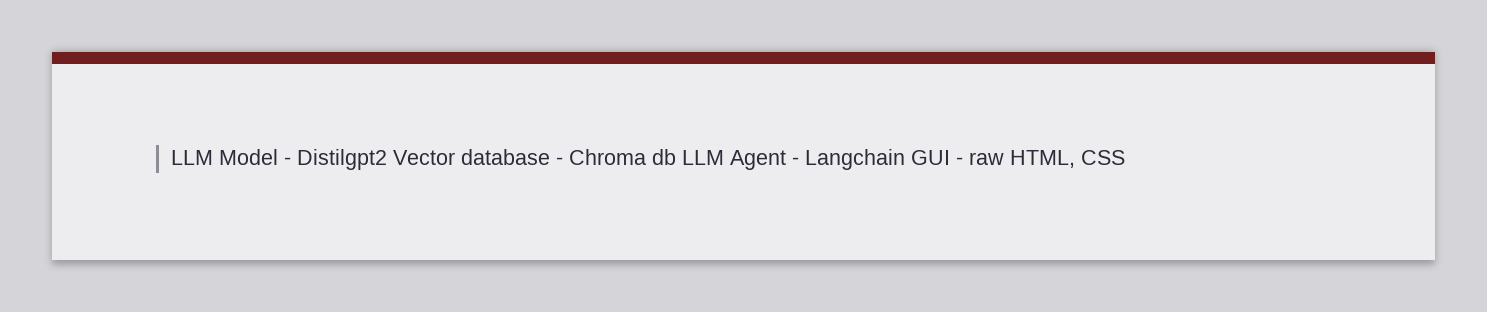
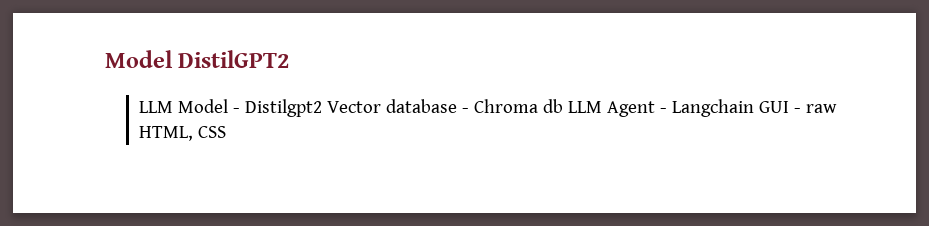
+ Model DistilGPT2

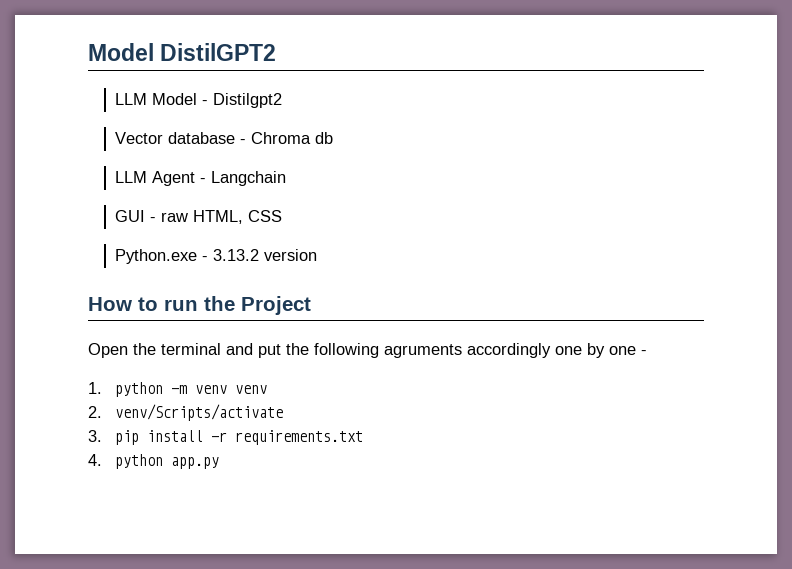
- LLM Model - Distilgpt2 Vector database - Chroma db LLM Agent - Langchain GUI - raw HTML, CSS
+ LLM Model - Distilgpt2
+ Vector database - Chroma db
+ LLM Agent - Langchain
+ GUI - raw HTML, CSS
+ Python.exe - 3.13.2 version
+ How to run the Project
+ Open the terminal and put the following agruments accordingly one by one -
+ 1. python -m venv venv
+ 2. venv/Scripts/activate
+ 3. pip install -r requirements.txt
+ 4. python app.py

